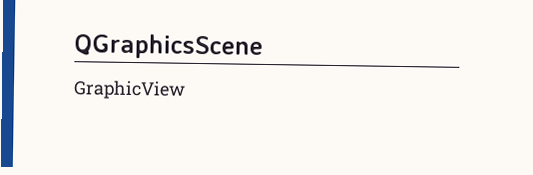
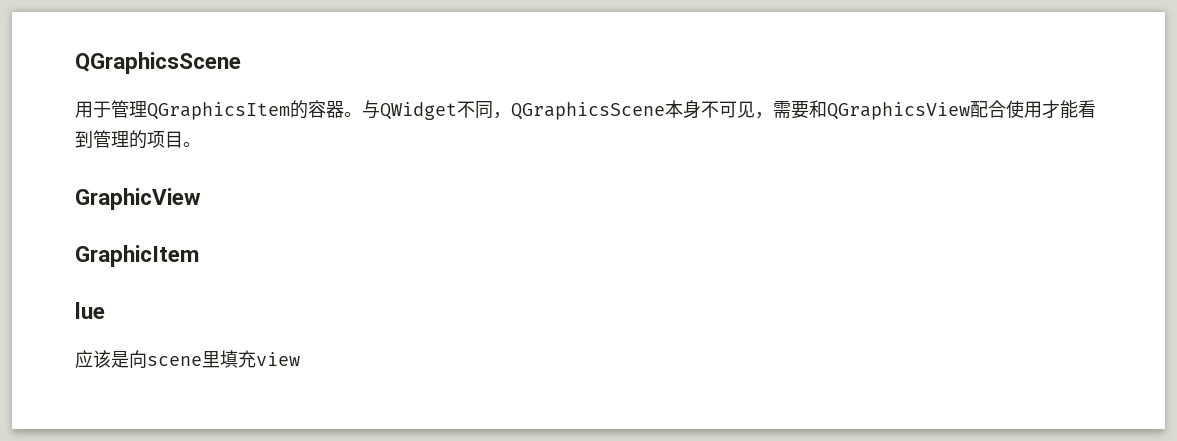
+ 用于管理QGraphicsItem的容器。与QWidget不同，QGraphicsScene本身不可见，需要和QGraphicsView配合使用才能看到管理的项目。
  GraphicView
+ GraphicItem
+ lue
+ 应该是向scene里填充view

